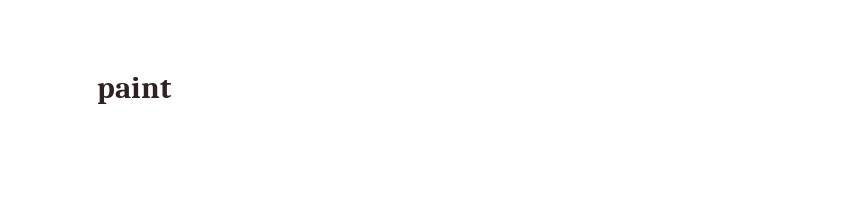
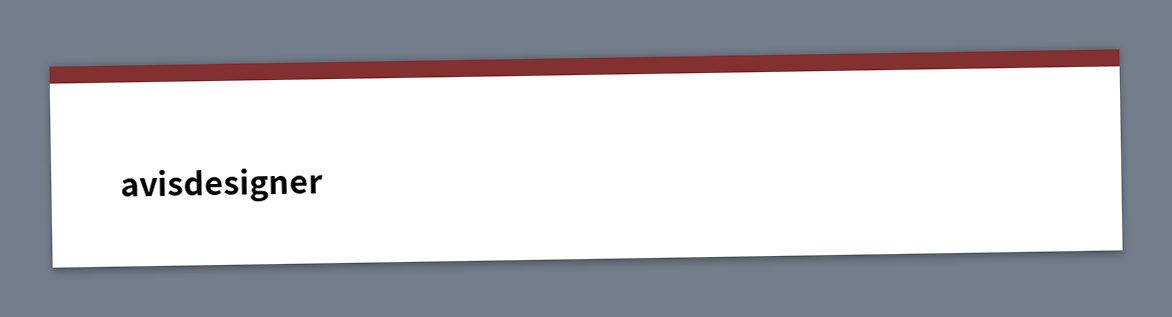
- paint
+ avisdesigner

